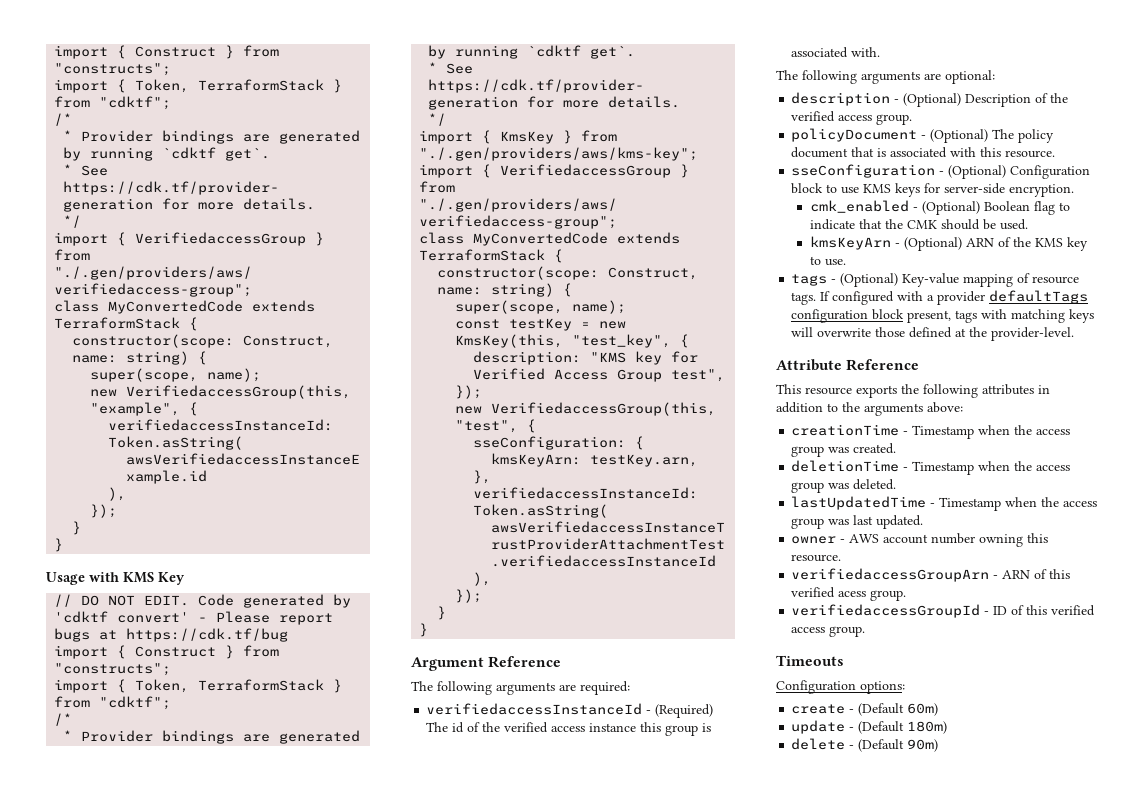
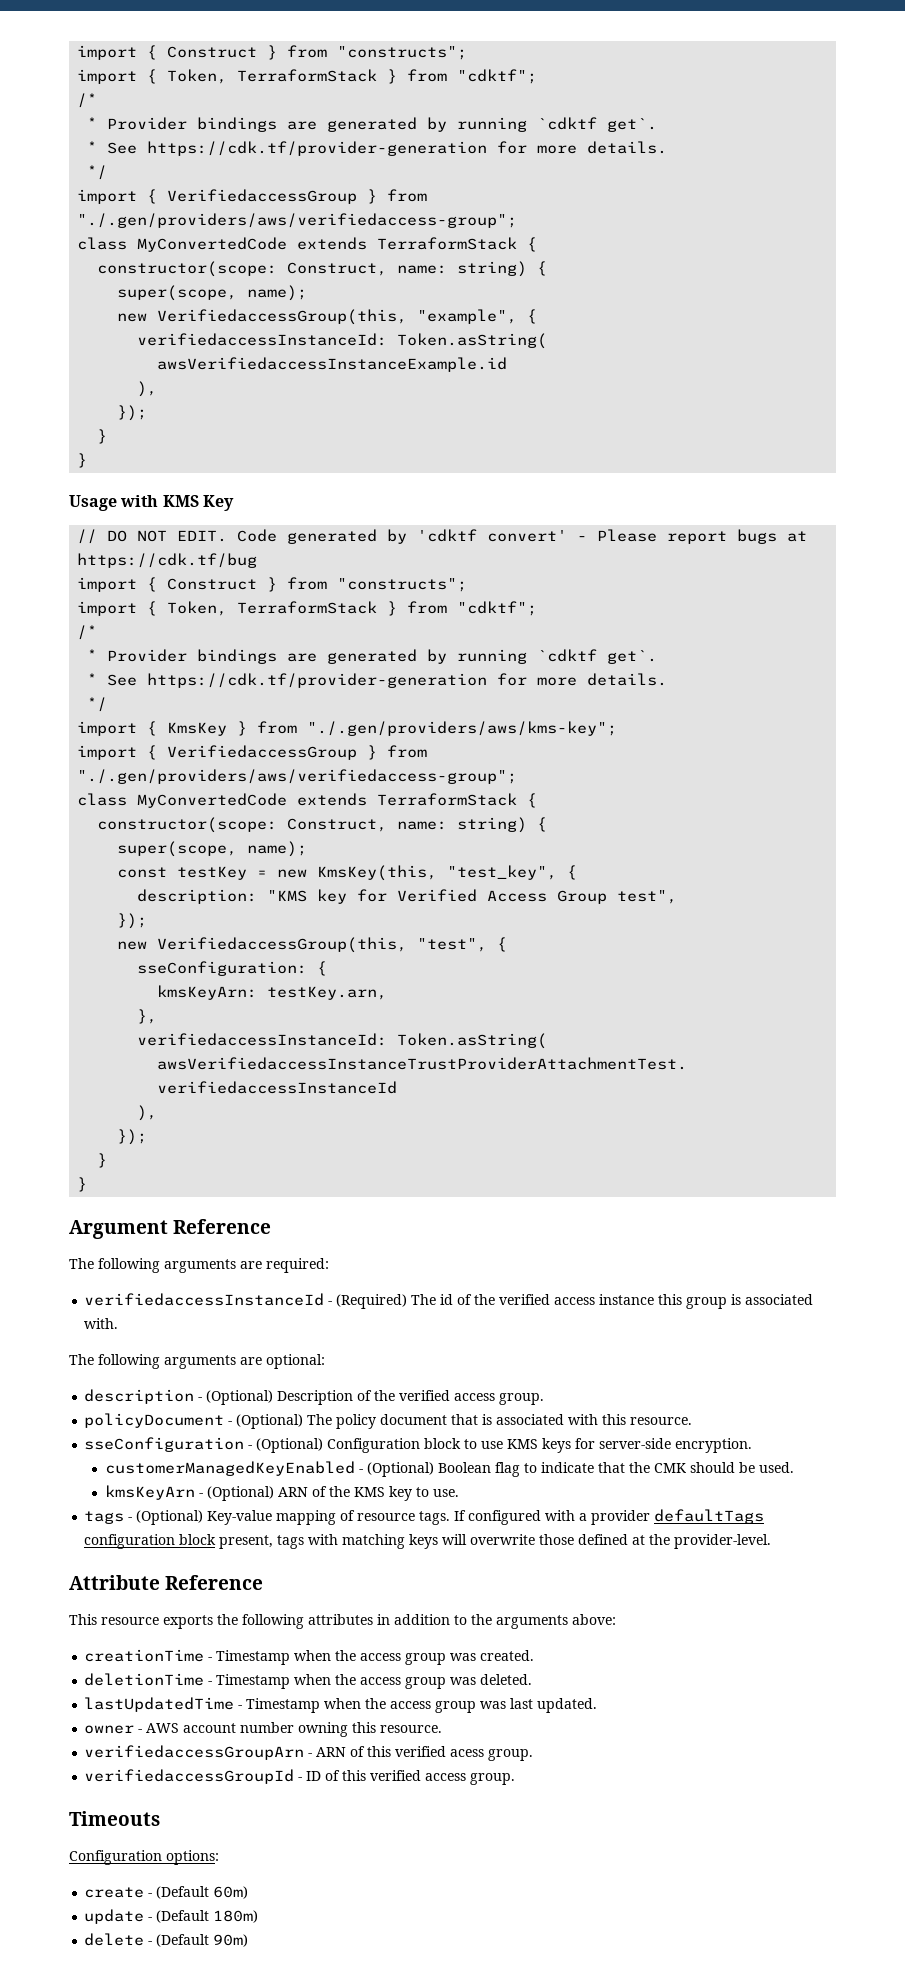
- cmk_enabled - (Optional) Boolean flag to indicate that the CMK should be used.
+ customerManagedKeyEnabled - (Optional) Boolean flag to indicate that the CMK should be used.

